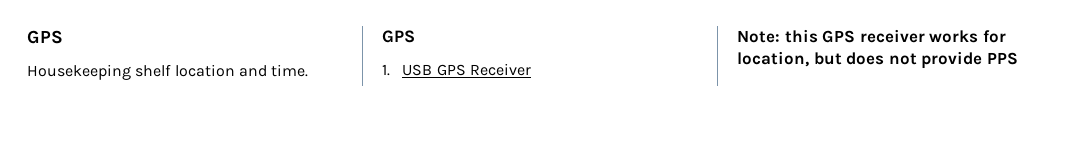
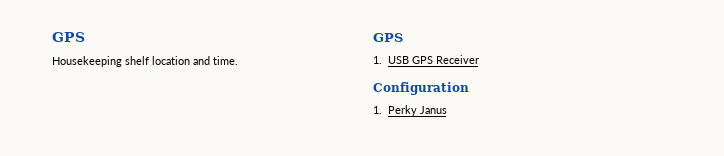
- Note: this GPS receiver works for location, but does not provide PPS
+ Configuration
+ 1. Perky Janus

